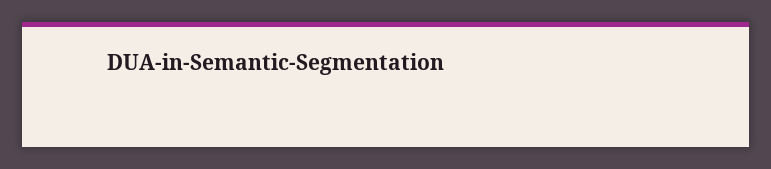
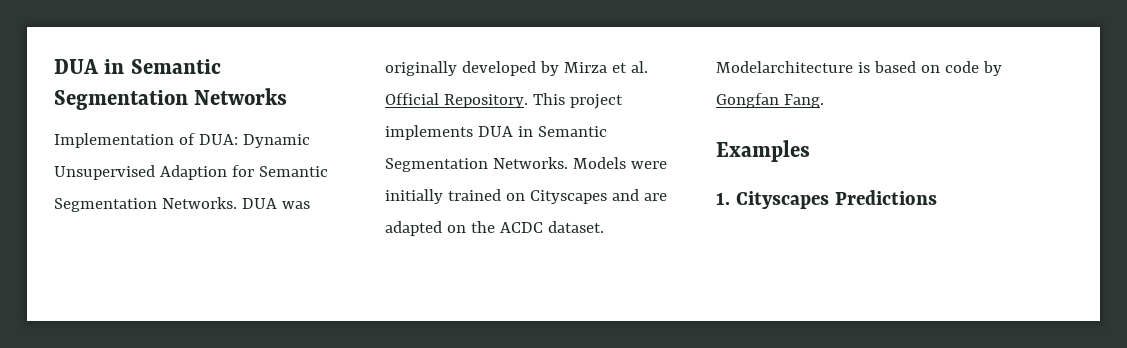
- DUA-in-Semantic-Segmentation
+ DUA in Semantic Segmentation Networks
+ Implementation of DUA: Dynamic Unsupervised Adaption for Semantic Segmentation Networks. DUA was originally developed by Mirza et al. Official Repository. This project implements DUA in Semantic Segmentation Networks. Models were initially trained on Cityscapes and are adapted on the ACDC dataset. Modelarchitecture is based on code by Gongfan Fang.
+ Examples
+ 1. Cityscapes Predictions

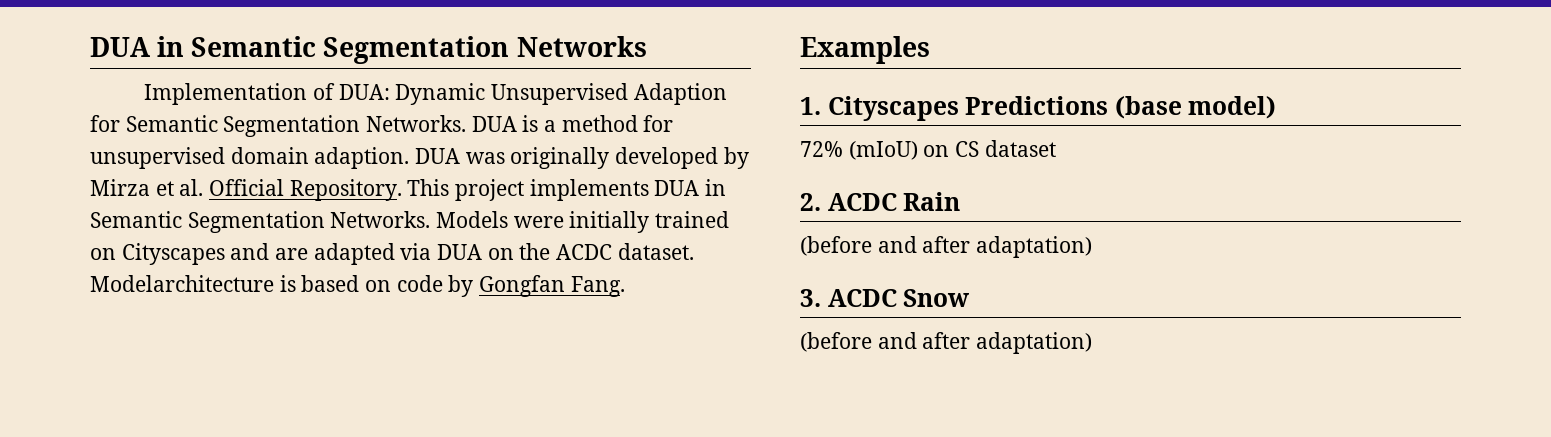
- DUA was originally developed by Mirza et al. Official Repository.
+ DUA is a method for unsupervised domain adaption. DUA was originally developed by Mirza et al. Official Repository.
- Models were initially trained on Cityscapes and are adapted on the ACDC dataset.
+ Models were initially trained on Cityscapes and are adapted via DUA on the ACDC dataset.
- 1. Cityscapes Predictions
+ 1. Cityscapes Predictions (base model)
+ 72% (mIoU) on CS dataset
+ 2. ACDC Rain
+ (before and after adaptation)
+ 3. ACDC Snow
+ (before and after adaptation)

